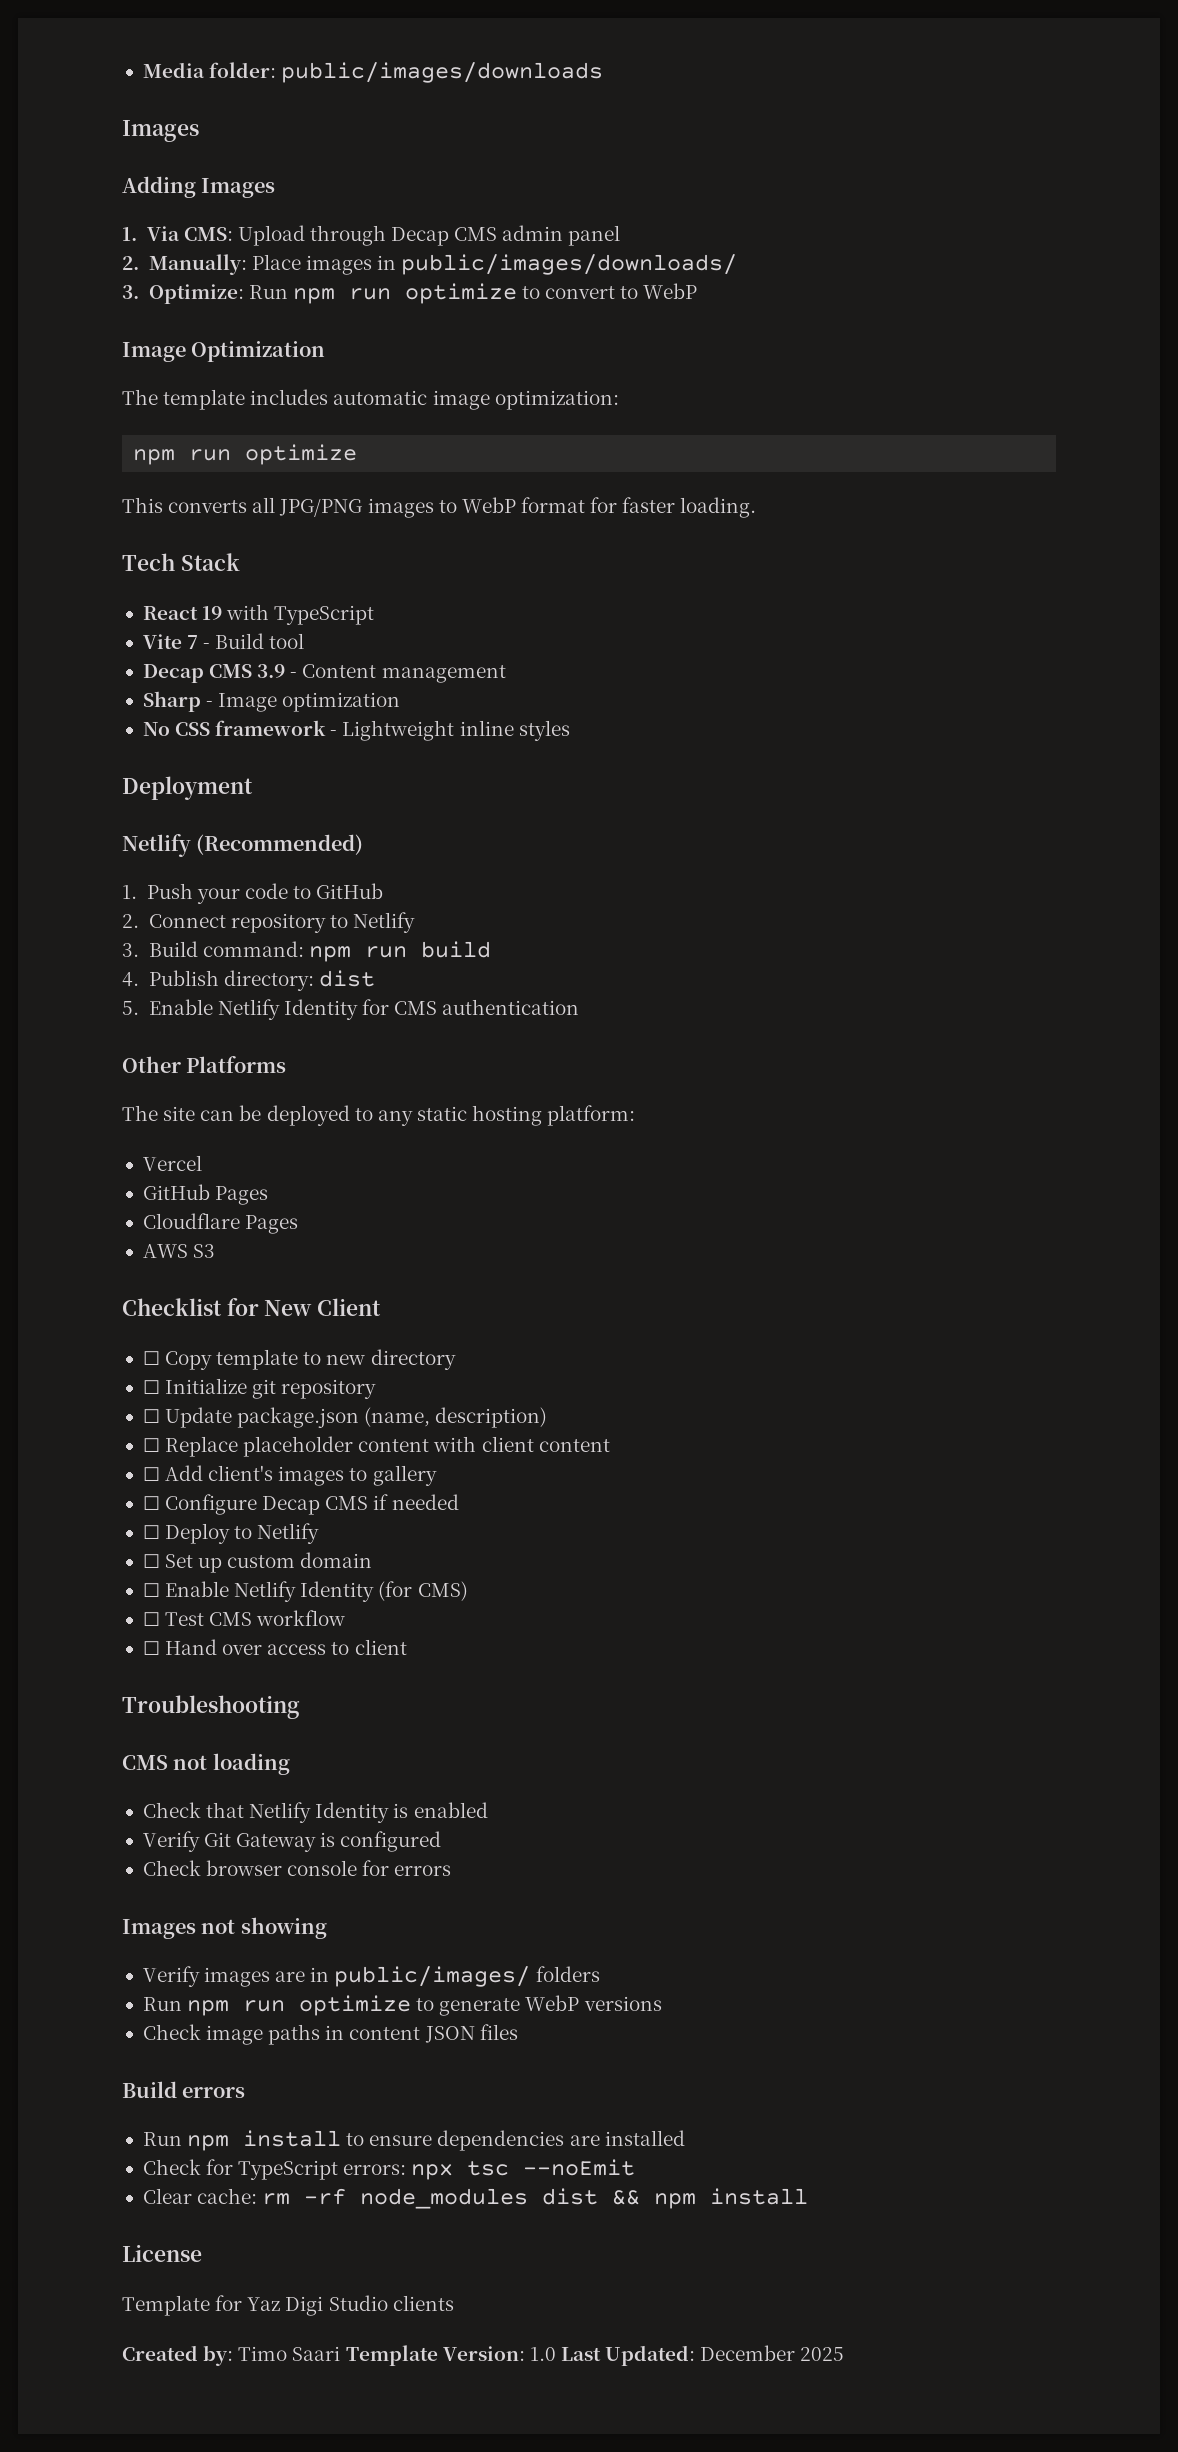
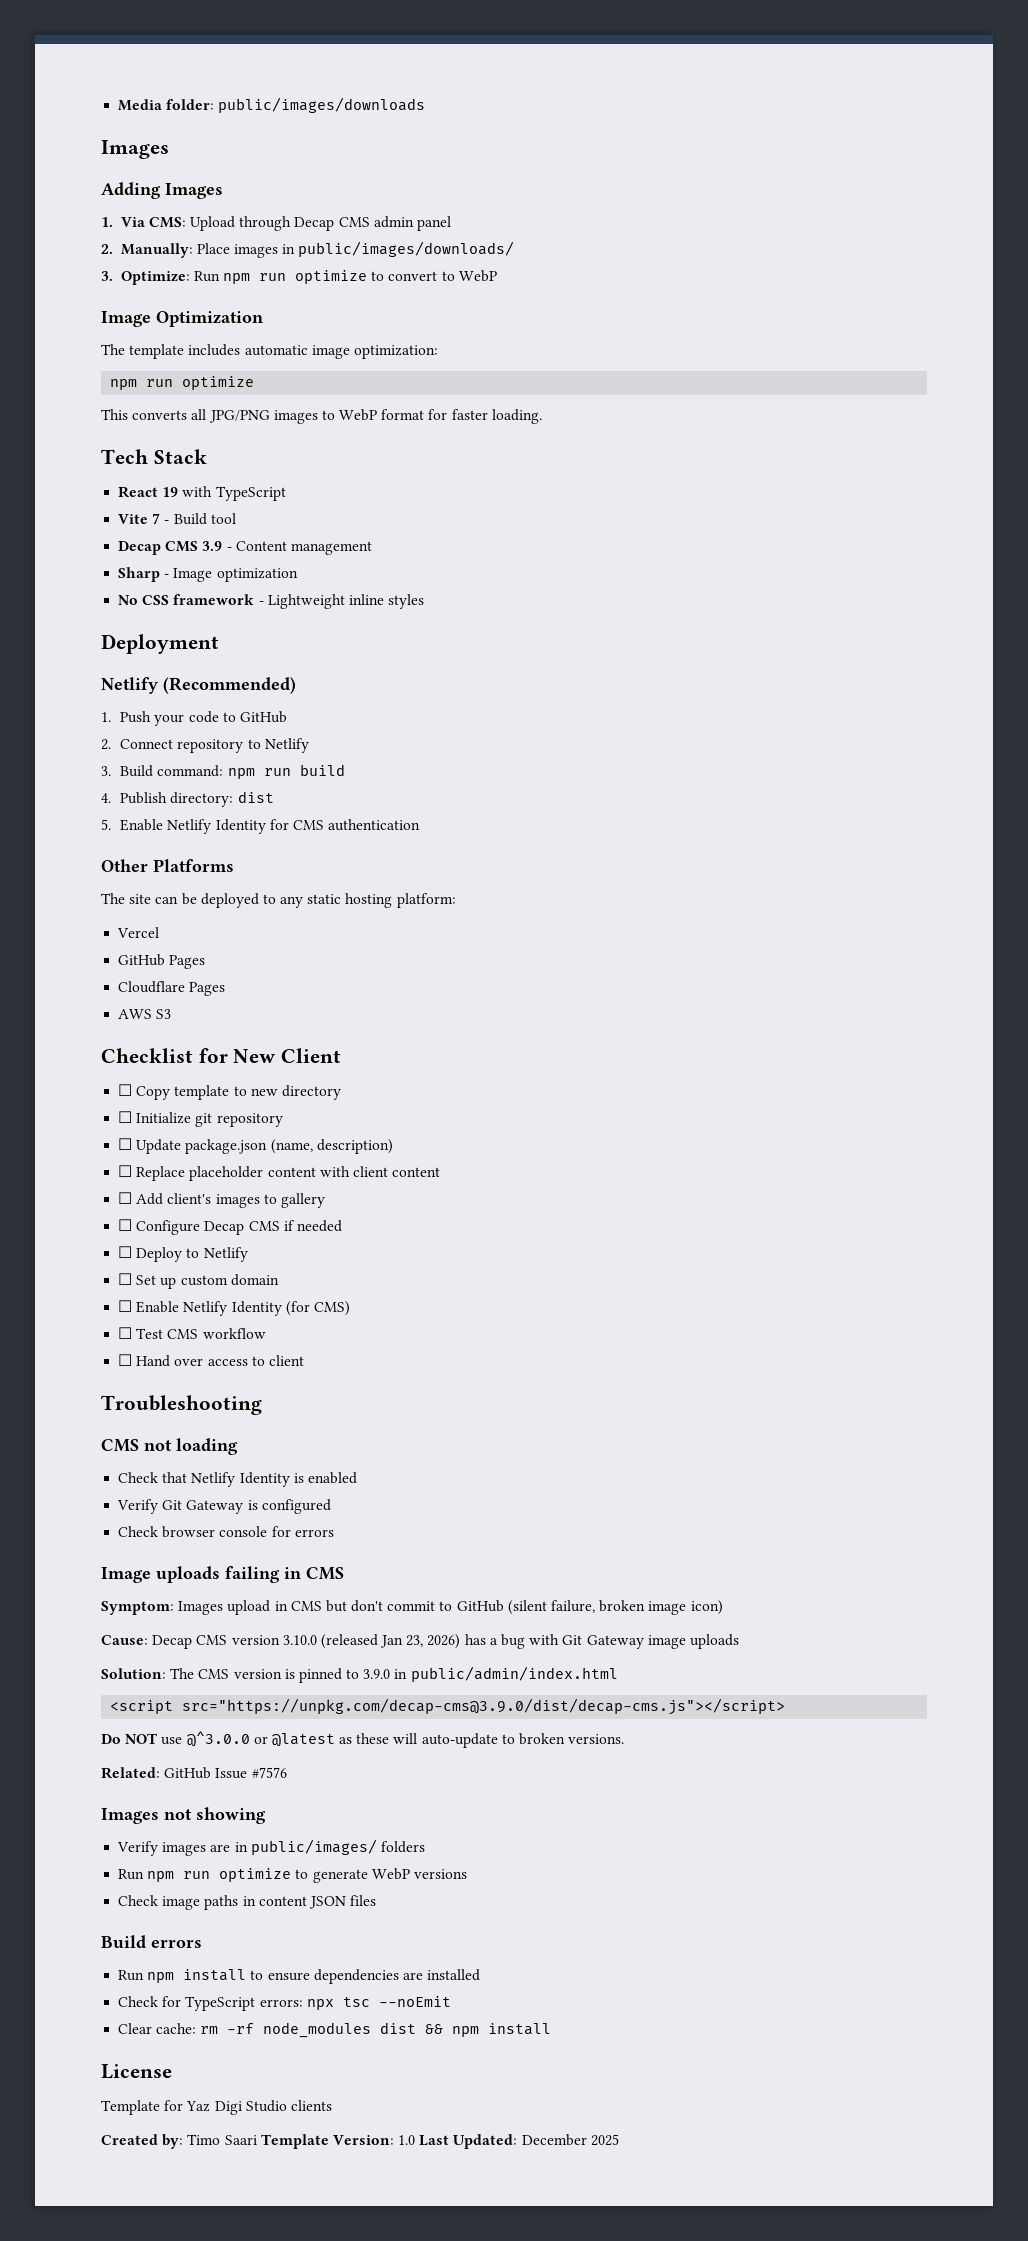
+ Image uploads failing in CMS
+ Symptom: Images upload in CMS but don't commit to GitHub (silent failure, broken image icon)
+ Cause: Decap CMS version 3.10.0 (released Jan 23, 2026) has a bug with Git Gateway image uploads
+ Solution: The CMS version is pinned to 3.9.0 in public/admin/index.html
+ <script src="https://unpkg.com/decap-cms@3.9.0/dist/decap-cms.js"></script>
+ Do NOT use @^3.0.0 or @latest as these will auto-update to broken versions.
+ Related: GitHub Issue #7576

